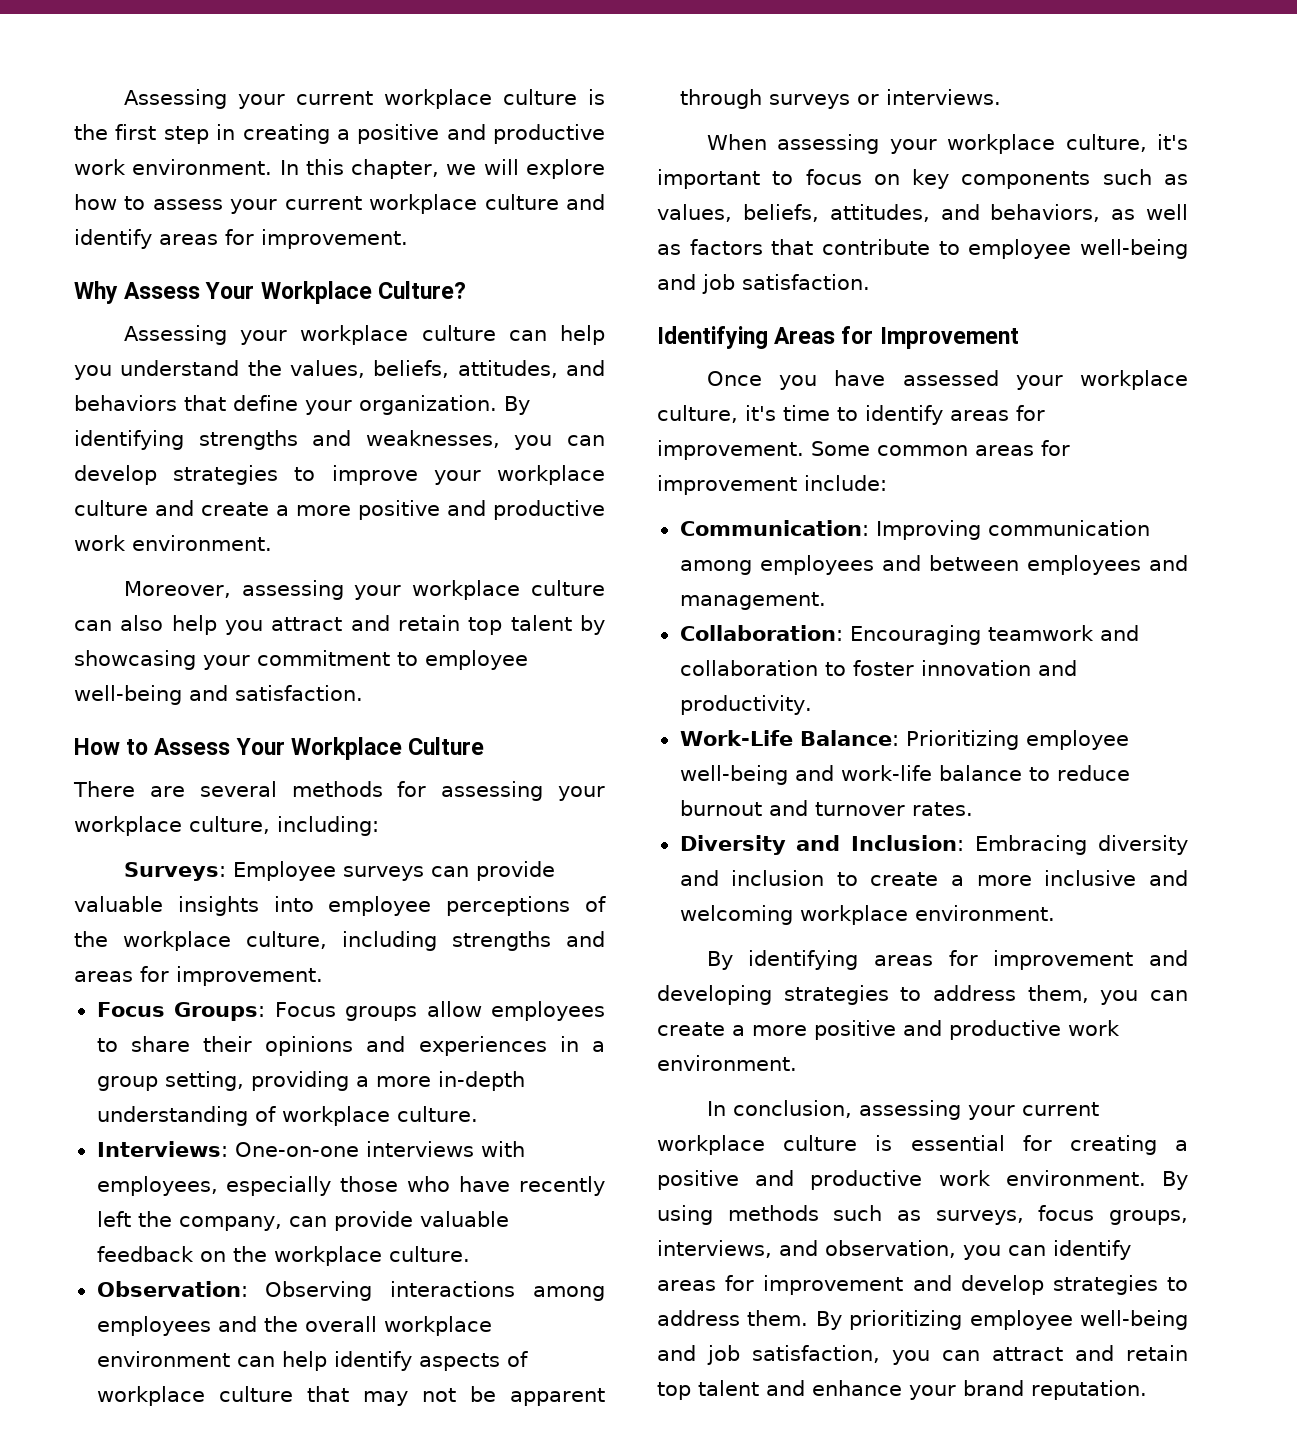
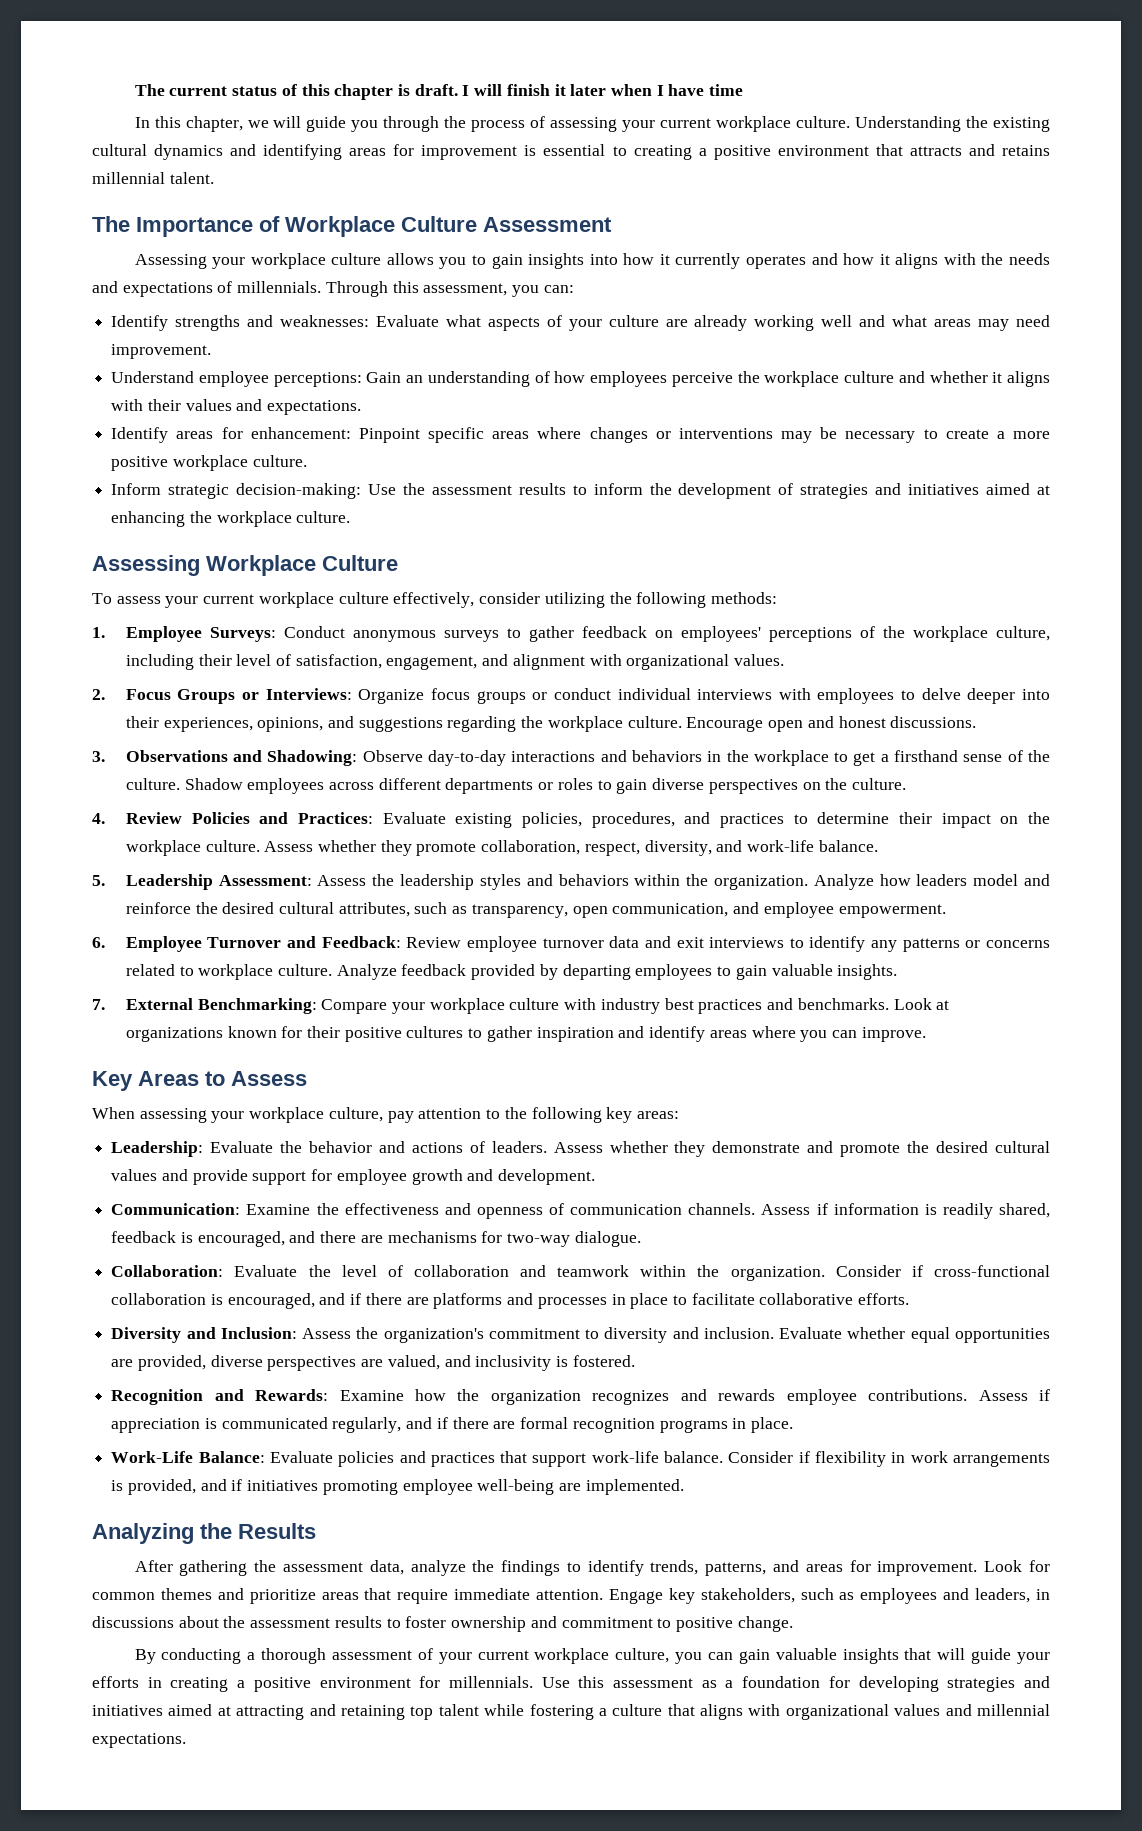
- Assessing your current workplace culture is the first step in creating a positive and productive work environment. In this chapter, we will explore how to assess your current workplace culture and identify areas for improvement.
- Why Assess Your Workplace Culture?
- Assessing your workplace culture can help you understand the values, beliefs, attitudes, and behaviors that define your organization. By identifying strengths and weaknesses, you can develop strategies to improve your workplace culture and create a more positive and productive work environment.
- Moreover, assessing your workplace culture can also help you attract and retain top talent by showcasing your commitment to employee well-being and satisfaction.
- How to Assess Your Workplace Culture
- There are several methods for assessing your workplace culture, including:
- Surveys: Employee surveys can provide valuable insights into employee perceptions of the workplace culture, including strengths and areas for improvement.
- Focus Groups: Focus groups allow employees to share their opinions and experiences in a group setting, providing a more in-depth understanding of workplace culture.
- Interviews: One-on-one interviews with employees, especially those who have recently left the company, can provide valuable feedback on the workplace culture.
- Observation: Observing interactions among employees and the overall workplace environment can help identify aspects of workplace culture that may not be apparent through surveys or interviews.
+ The current status of this chapter is draft. I will finish it later when I have time
+ In this chapter, we will guide you through the process of assessing your current workplace culture. Understanding the existing cultural dynamics and identifying areas for improvement is essential to creating a positive environment that attracts and retains millennial talent.
+ The Importance of Workplace Culture Assessment
+ Assessing your workplace culture allows you to gain insights into how it currently operates and how it aligns with the needs and expectations of millennials. Through this assessment, you can:
+ Identify strengths and weaknesses: Evaluate what aspects of your culture are already working well and what areas may need improvement.
+ Understand employee perceptions: Gain an understanding of how employees perceive the workplace culture and whether it aligns with their values and expectations.
+ Identify areas for enhancement: Pinpoint specific areas where changes or interventions may be necessary to create a more positive workplace culture.
+ Inform strategic decision-making: Use the assessment results to inform the development of strategies and initiatives aimed at enhancing the workplace culture.
+ Assessing Workplace Culture
+ To assess your current workplace culture effectively, consider utilizing the following methods:
+ 1. Employee Surveys: Conduct anonymous surveys to gather feedback on employees' perceptions of the workplace culture, including their level of satisfaction, engagement, and alignment with organizational values.
+ 2. Focus Groups or Interviews: Organize focus groups or conduct individual interviews with employees to delve deeper into their experiences, opinions, and suggestions regarding the workplace culture. Encourage open and honest discussions.
+ 3. Observations and Shadowing: Observe day-to-day interactions and behaviors in the workplace to get a firsthand sense of the culture. Shadow employees across different departments or roles to gain diverse perspectives on the culture.
+ 4. Review Policies and Practices: Evaluate existing policies, procedures, and practices to determine their impact on the workplace culture. Assess whether they promote collaboration, respect, diversity, and work-life balance.
+ 5. Leadership Assessment: Assess the leadership styles and behaviors within the organization. Analyze how leaders model and reinforce the desired cultural attributes, such as transparency, open communication, and employee empowerment.
+ 6. Employee Turnover and Feedback: Review employee turnover data and exit interviews to identify any patterns or concerns related to workplace culture. Analyze feedback provided by departing employees to gain valuable insights.
+ 7. External Benchmarking: Compare your workplace culture with industry best practices and benchmarks. Look at organizations known for their positive cultures to gather inspiration and identify areas where you can improve.
+ Key Areas to Assess
- When assessing your workplace culture, it's important to focus on key components such as values, beliefs, attitudes, and behaviors, as well as factors that contribute to employee well-being and job satisfaction.
- Identifying Areas for Improvement
- Once you have assessed your workplace culture, it's time to identify areas for improvement. Some common areas for improvement include:
- Communication: Improving communication among employees and between employees and management.
- Collaboration: Encouraging teamwork and collaboration to foster innovation and productivity.
- Work-Life Balance: Prioritizing employee well-being and work-life balance to reduce burnout and turnover rates.
- Diversity and Inclusion: Embracing diversity and inclusion to create a more inclusive and welcoming workplace environment.
- By identifying areas for improvement and developing strategies to address them, you can create a more positive and productive work environment.
- In conclusion, assessing your current workplace culture is essential for creating a positive and productive work environment. By using methods such as surveys, focus groups, interviews, and observation, you can identify areas for improvement and develop strategies to address them. By prioritizing employee well-being and job satisfaction, you can attract and retain top talent and enhance your brand reputation.
+ When assessing your workplace culture, pay attention to the following key areas:
+ Leadership: Evaluate the behavior and actions of leaders. Assess whether they demonstrate and promote the desired cultural values and provide support for employee growth and development.
+ Communication: Examine the effectiveness and openness of communication channels. Assess if information is readily shared, feedback is encouraged, and there are mechanisms for two-way dialogue.
+ Collaboration: Evaluate the level of collaboration and teamwork within the organization. Consider if cross-functional collaboration is encouraged, and if there are platforms and processes in place to facilitate collaborative efforts.
+ Diversity and Inclusion: Assess the organization's commitment to diversity and inclusion. Evaluate whether equal opportunities are provided, diverse perspectives are valued, and inclusivity is fostered.
+ Recognition and Rewards: Examine how the organization recognizes and rewards employee contributions. Assess if appreciation is communicated regularly, and if there are formal recognition programs in place.
+ Work-Life Balance: Evaluate policies and practices that support work-life balance. Consider if flexibility in work arrangements is provided, and if initiatives promoting employee well-being are implemented.
+ Analyzing the Results
+ After gathering the assessment data, analyze the findings to identify trends, patterns, and areas for improvement. Look for common themes and prioritize areas that require immediate attention. Engage key stakeholders, such as employees and leaders, in discussions about the assessment results to foster ownership and commitment to positive change.
+ By conducting a thorough assessment of your current workplace culture, you can gain valuable insights that will guide your efforts in creating a positive environment for millennials. Use this assessment as a foundation for developing strategies and initiatives aimed at attracting and retaining top talent while fostering a culture that aligns with organizational values and millennial expectations.

